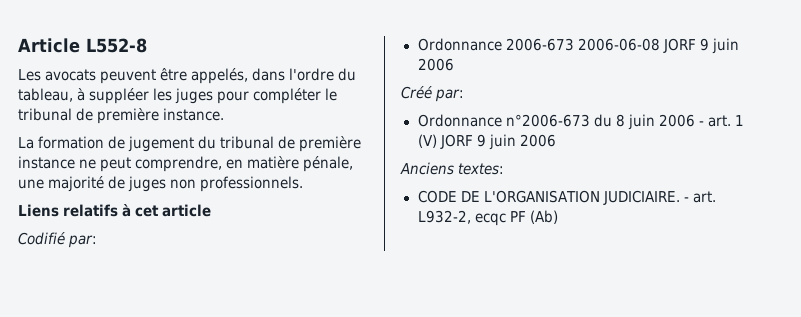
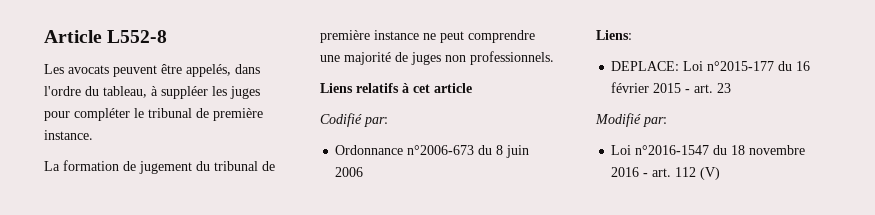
- La formation de jugement du tribunal de première instance ne peut comprendre, en matière pénale, une majorité de juges non professionnels.
+ La formation de jugement du tribunal de première instance ne peut comprendre une majorité de juges non professionnels.
- Ordonnance 2006-673 2006-06-08 JORF 9 juin 2006
- Créé par:
- Ordonnance n°2006-673 du 8 juin 2006 - art. 1 (V) JORF 9 juin 2006
- Anciens textes:
- CODE DE L'ORGANISATION JUDICIAIRE. - art. L932-2, ecqc PF (Ab)
+ Ordonnance n°2006-673 du 8 juin 2006
+ Liens:
+ DEPLACE: Loi n°2015-177 du 16 février 2015 - art. 23
+ Modifié par:
+ Loi n°2016-1547 du 18 novembre 2016 - art. 112 (V)

